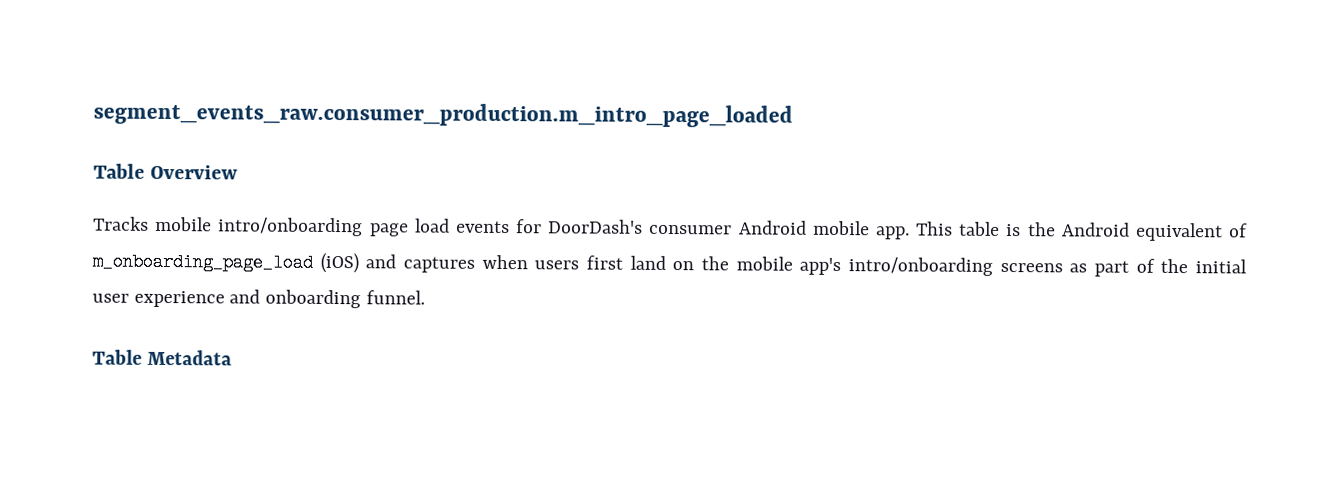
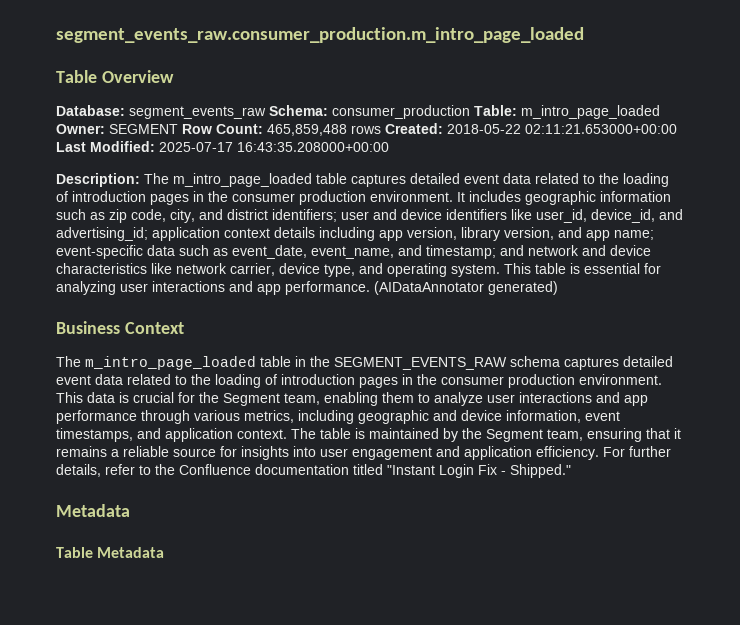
- Tracks mobile intro/onboarding page load events for DoorDash's consumer Android mobile app. This table is the Android equivalent of m_onboarding_page_load (iOS) and captures when users first land on the mobile app's intro/onboarding screens as part of the initial user experience and onboarding funnel.
+ Database: segment_events_raw Schema: consumer_production Table: m_intro_page_loaded Owner: SEGMENT Row Count: 465,859,488 rows Created: 2018-05-22 02:11:21.653000+00:00 Last Modified: 2025-07-17 16:43:35.208000+00:00
+ Description: The m_intro_page_loaded table captures detailed event data related to the loading of introduction pages in the consumer production environment. It includes geographic information such as zip code, city, and district identifiers; user and device identifiers like user_id, device_id, and advertising_id; application context details including app version, library version, and app name; event-specific data such as event_date, event_name, and timestamp; and network and device characteristics like network carrier, device type, and operating system. This table is essential for analyzing user interactions and app performance. (AIDataAnnotator generated)
+ Business Context
+ The m_intro_page_loaded table in the SEGMENT_EVENTS_RAW schema captures detailed event data related to the loading of introduction pages in the consumer production environment. This data is crucial for the Segment team, enabling them to analyze user interactions and app performance through various metrics, including geographic and device information, event timestamps, and application context. The table is maintained by the Segment team, ensuring that it remains a reliable source for insights into user engagement and application efficiency. For further details, refer to the Confluence documentation titled "Instant Login Fix - Shipped."
+ Metadata

